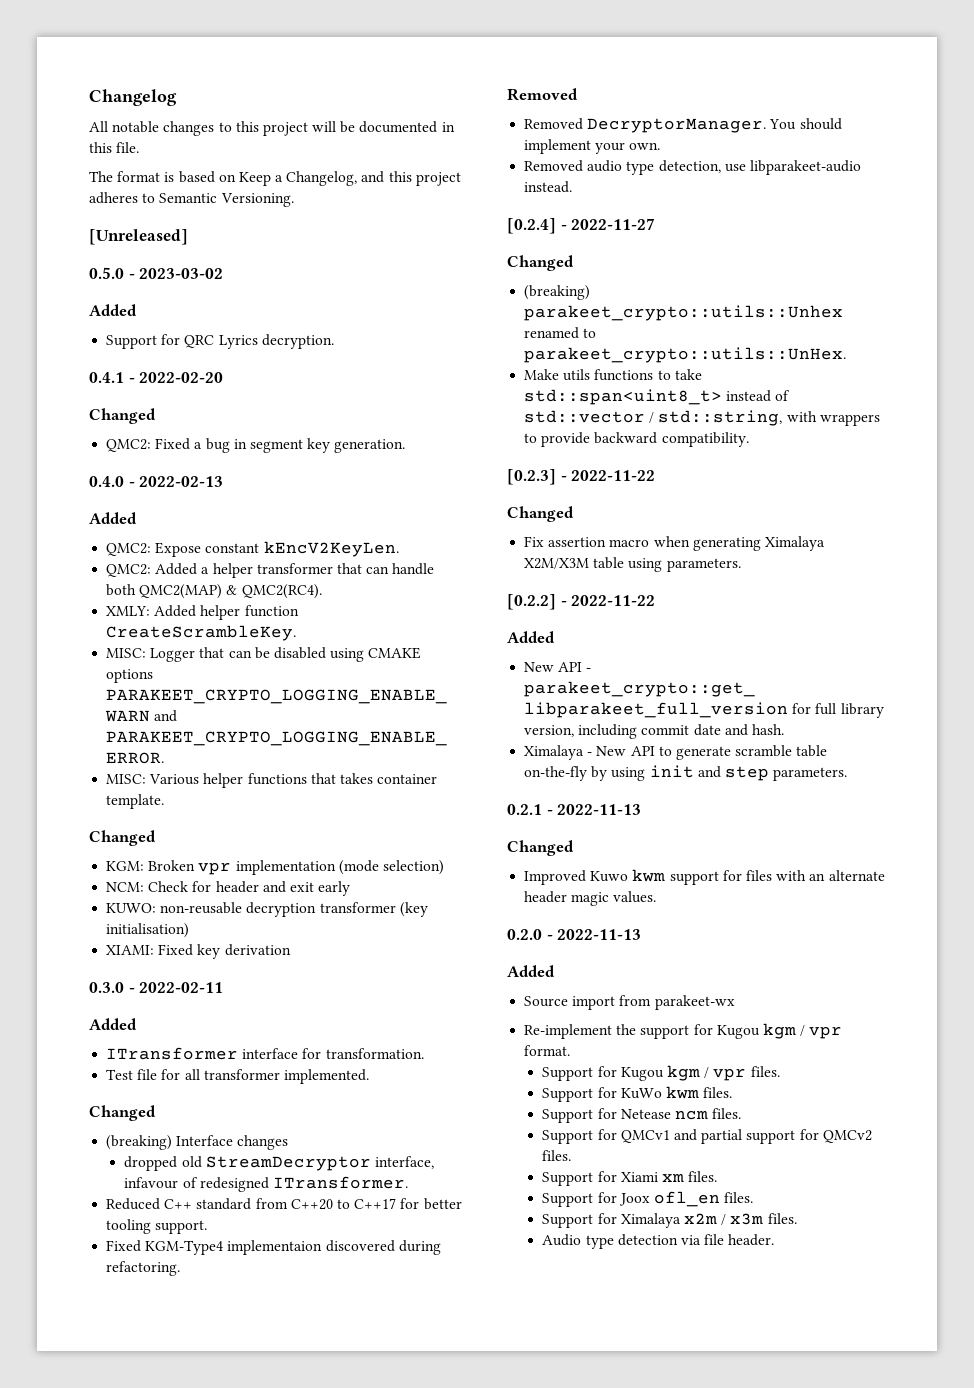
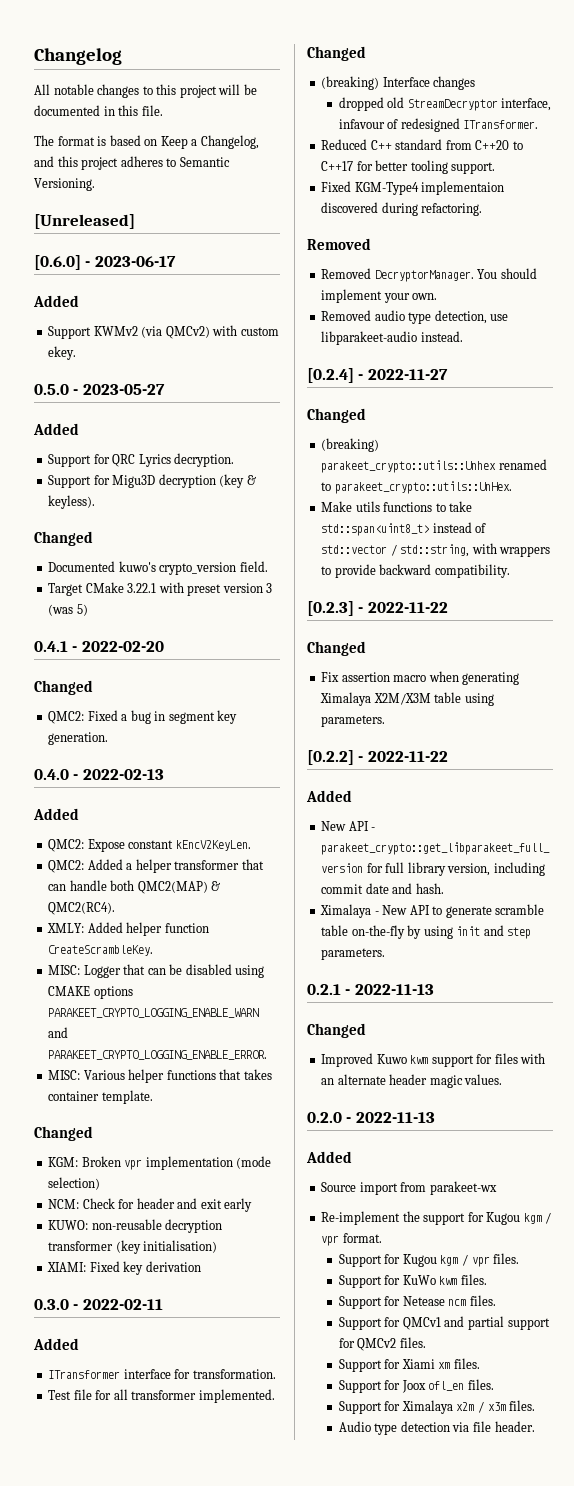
+ [0.6.0] - 2023-06-17
+ Added
+ Support KWMv2 (via QMCv2) with custom ekey.
- 0.5.0 - 2023-03-02
+ 0.5.0 - 2023-05-27
+ Support for Migu3D decryption (key & keyless).
+ Changed
+ Documented kuwo's crypto_version field.
+ Target CMake 3.22.1 with preset version 3 (was 5)

